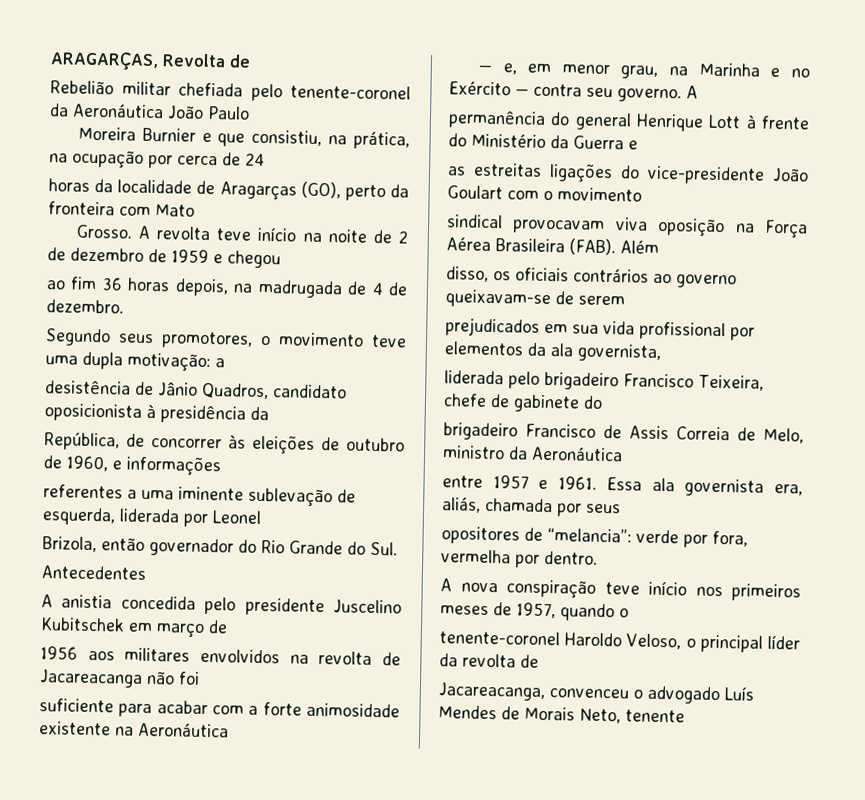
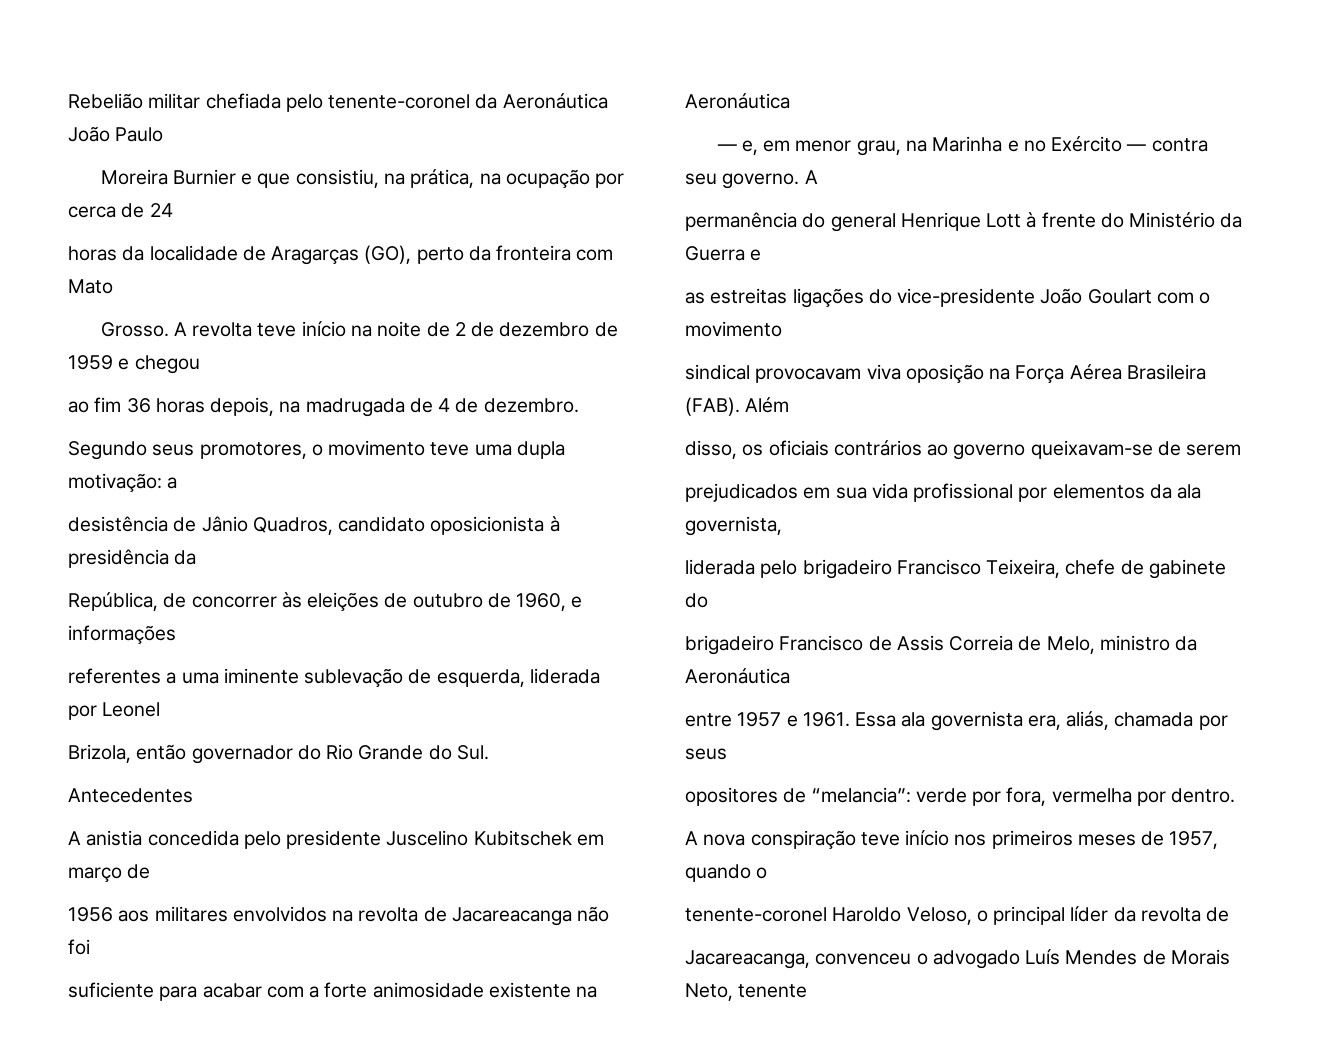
- ARAGARÇAS, Revolta de

